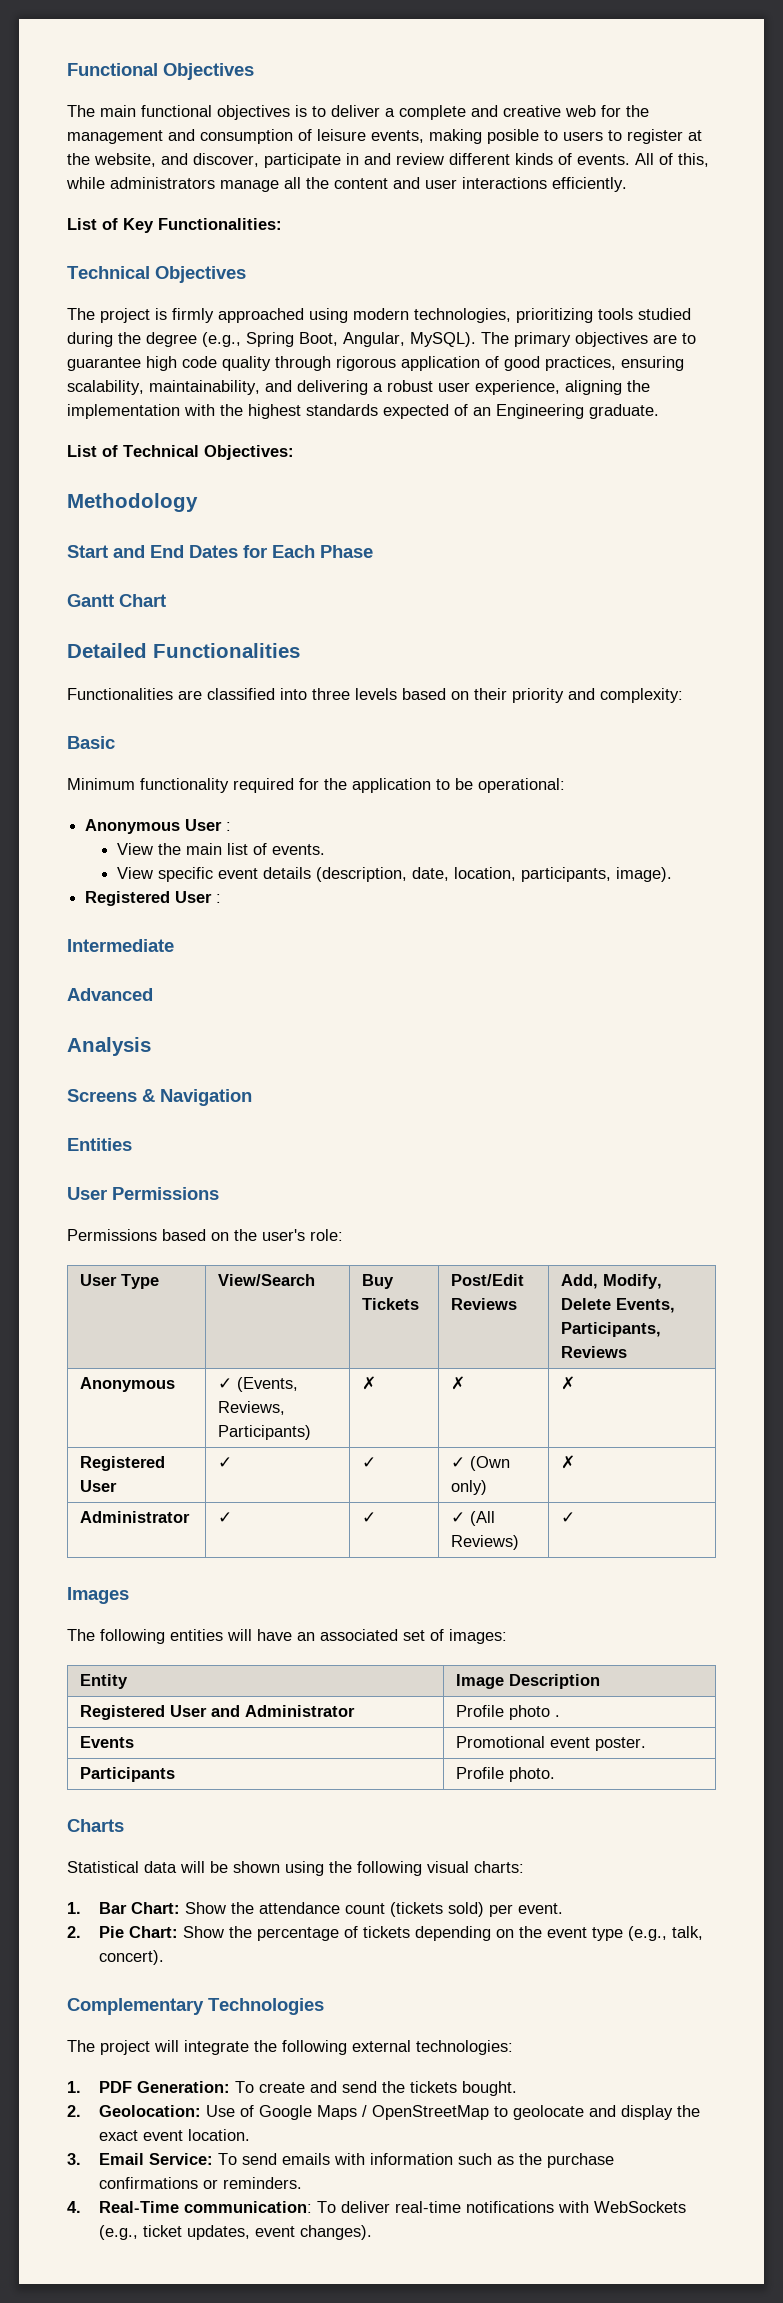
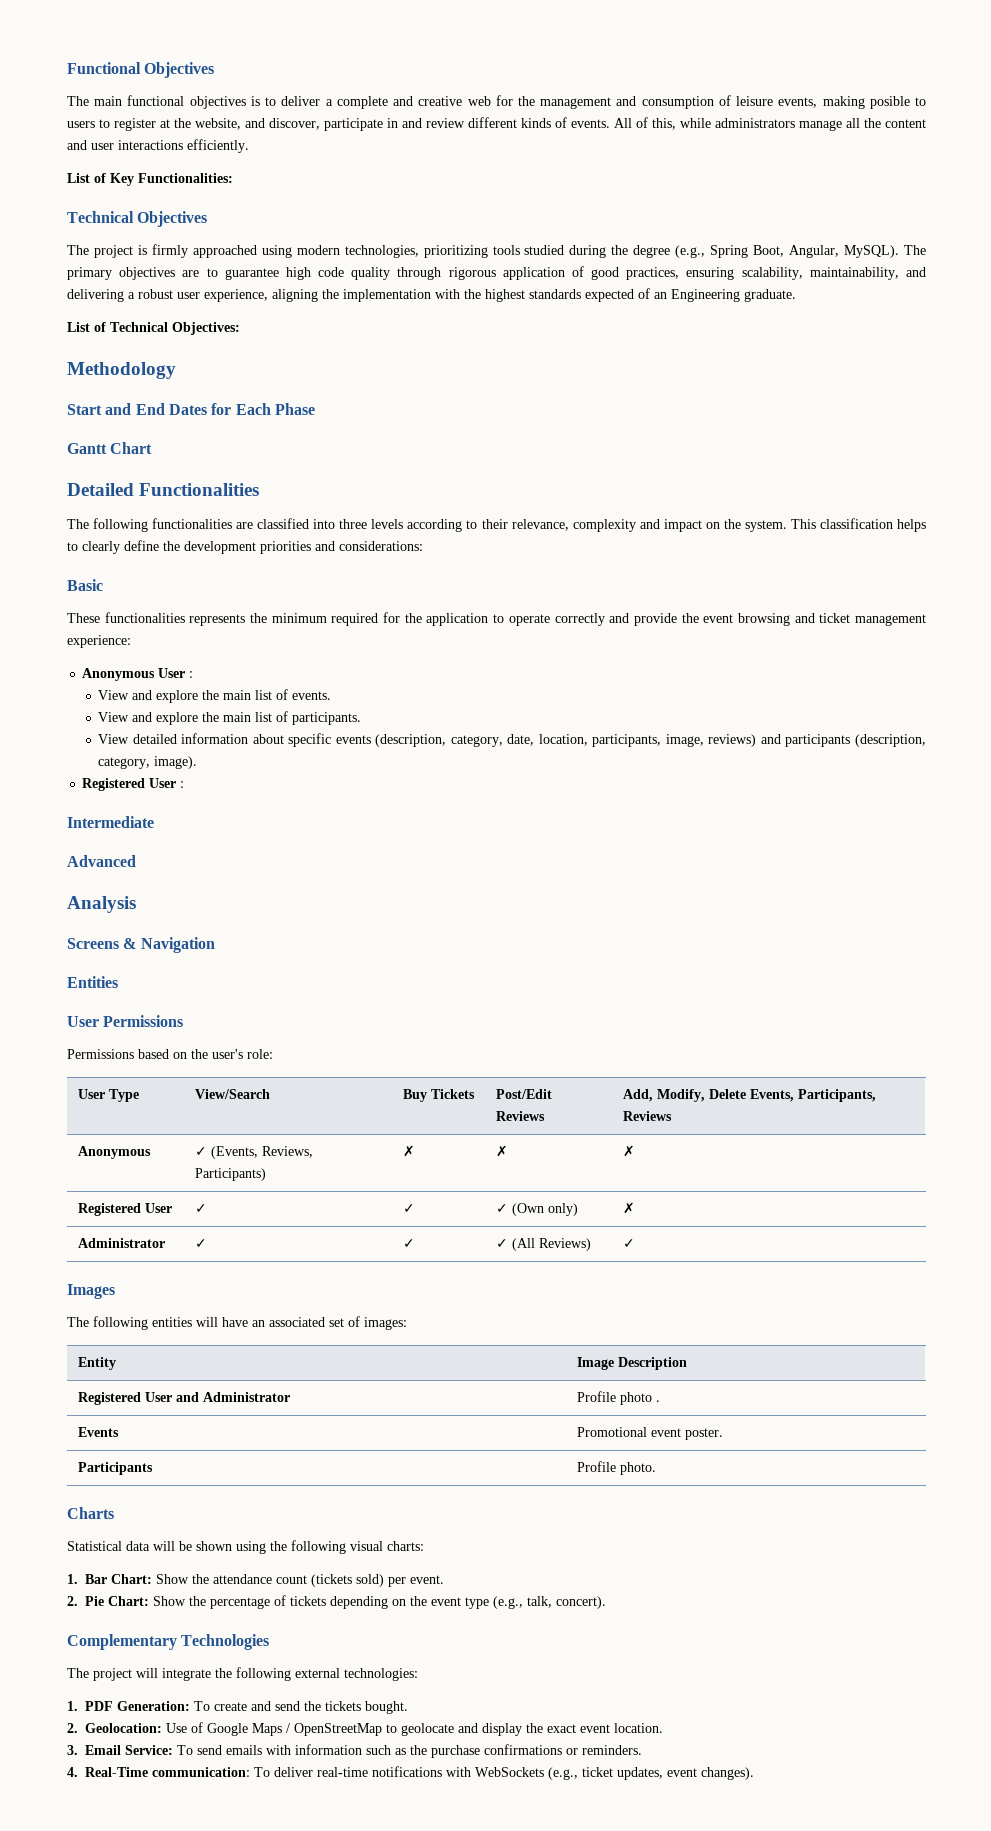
- Functionalities are classified into three levels based on their priority and complexity:
+ The following functionalities are classified into three levels according to their relevance, complexity and impact on the system. This classification helps to clearly define the development priorities and considerations:
  Basic
- Minimum functionality required for the application to be operational:
+ These functionalities represents the minimum required for the application to operate correctly and provide the event browsing and ticket management experience:
- View the main list of events.
+ View and explore the main list of events.
- View specific event details (description, date, location, participants, image).
+ View and explore the main list of participants.
+ View detailed information about specific events (description, category, date, location, participants, image, reviews) and participants (description, category, image).

